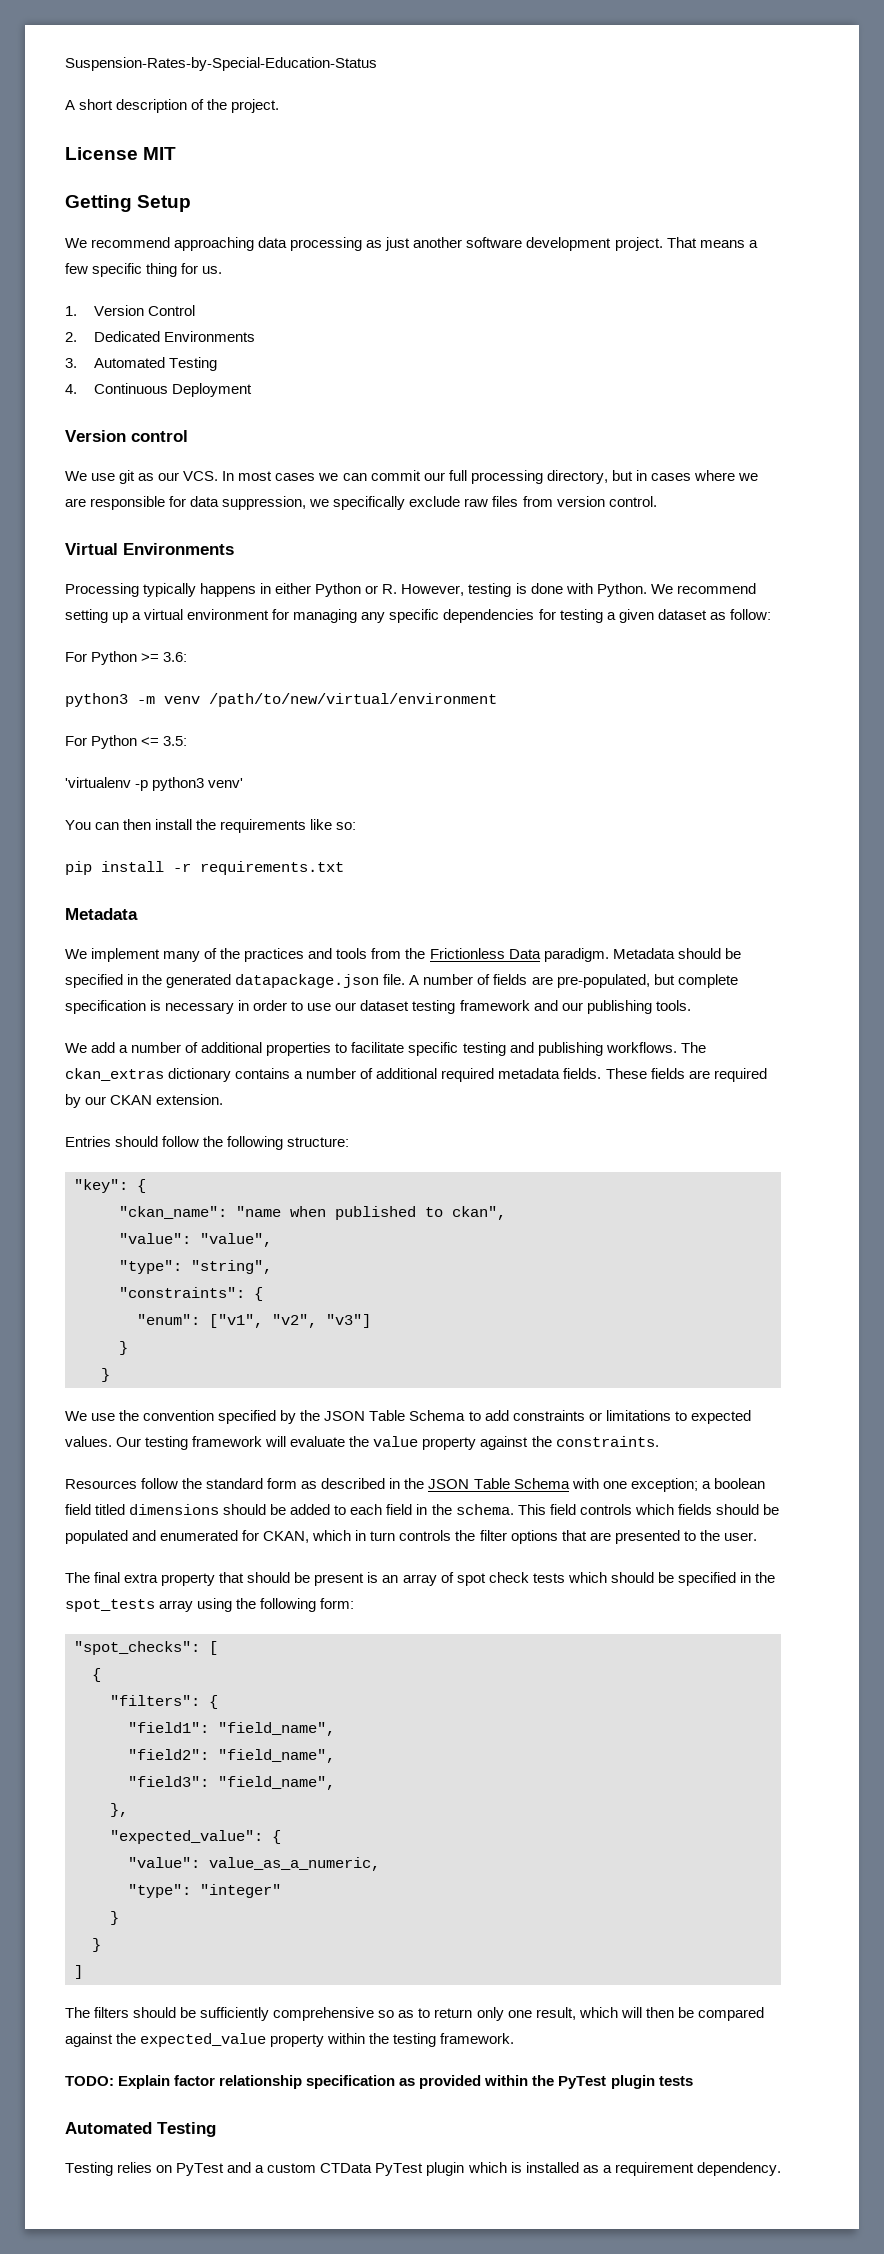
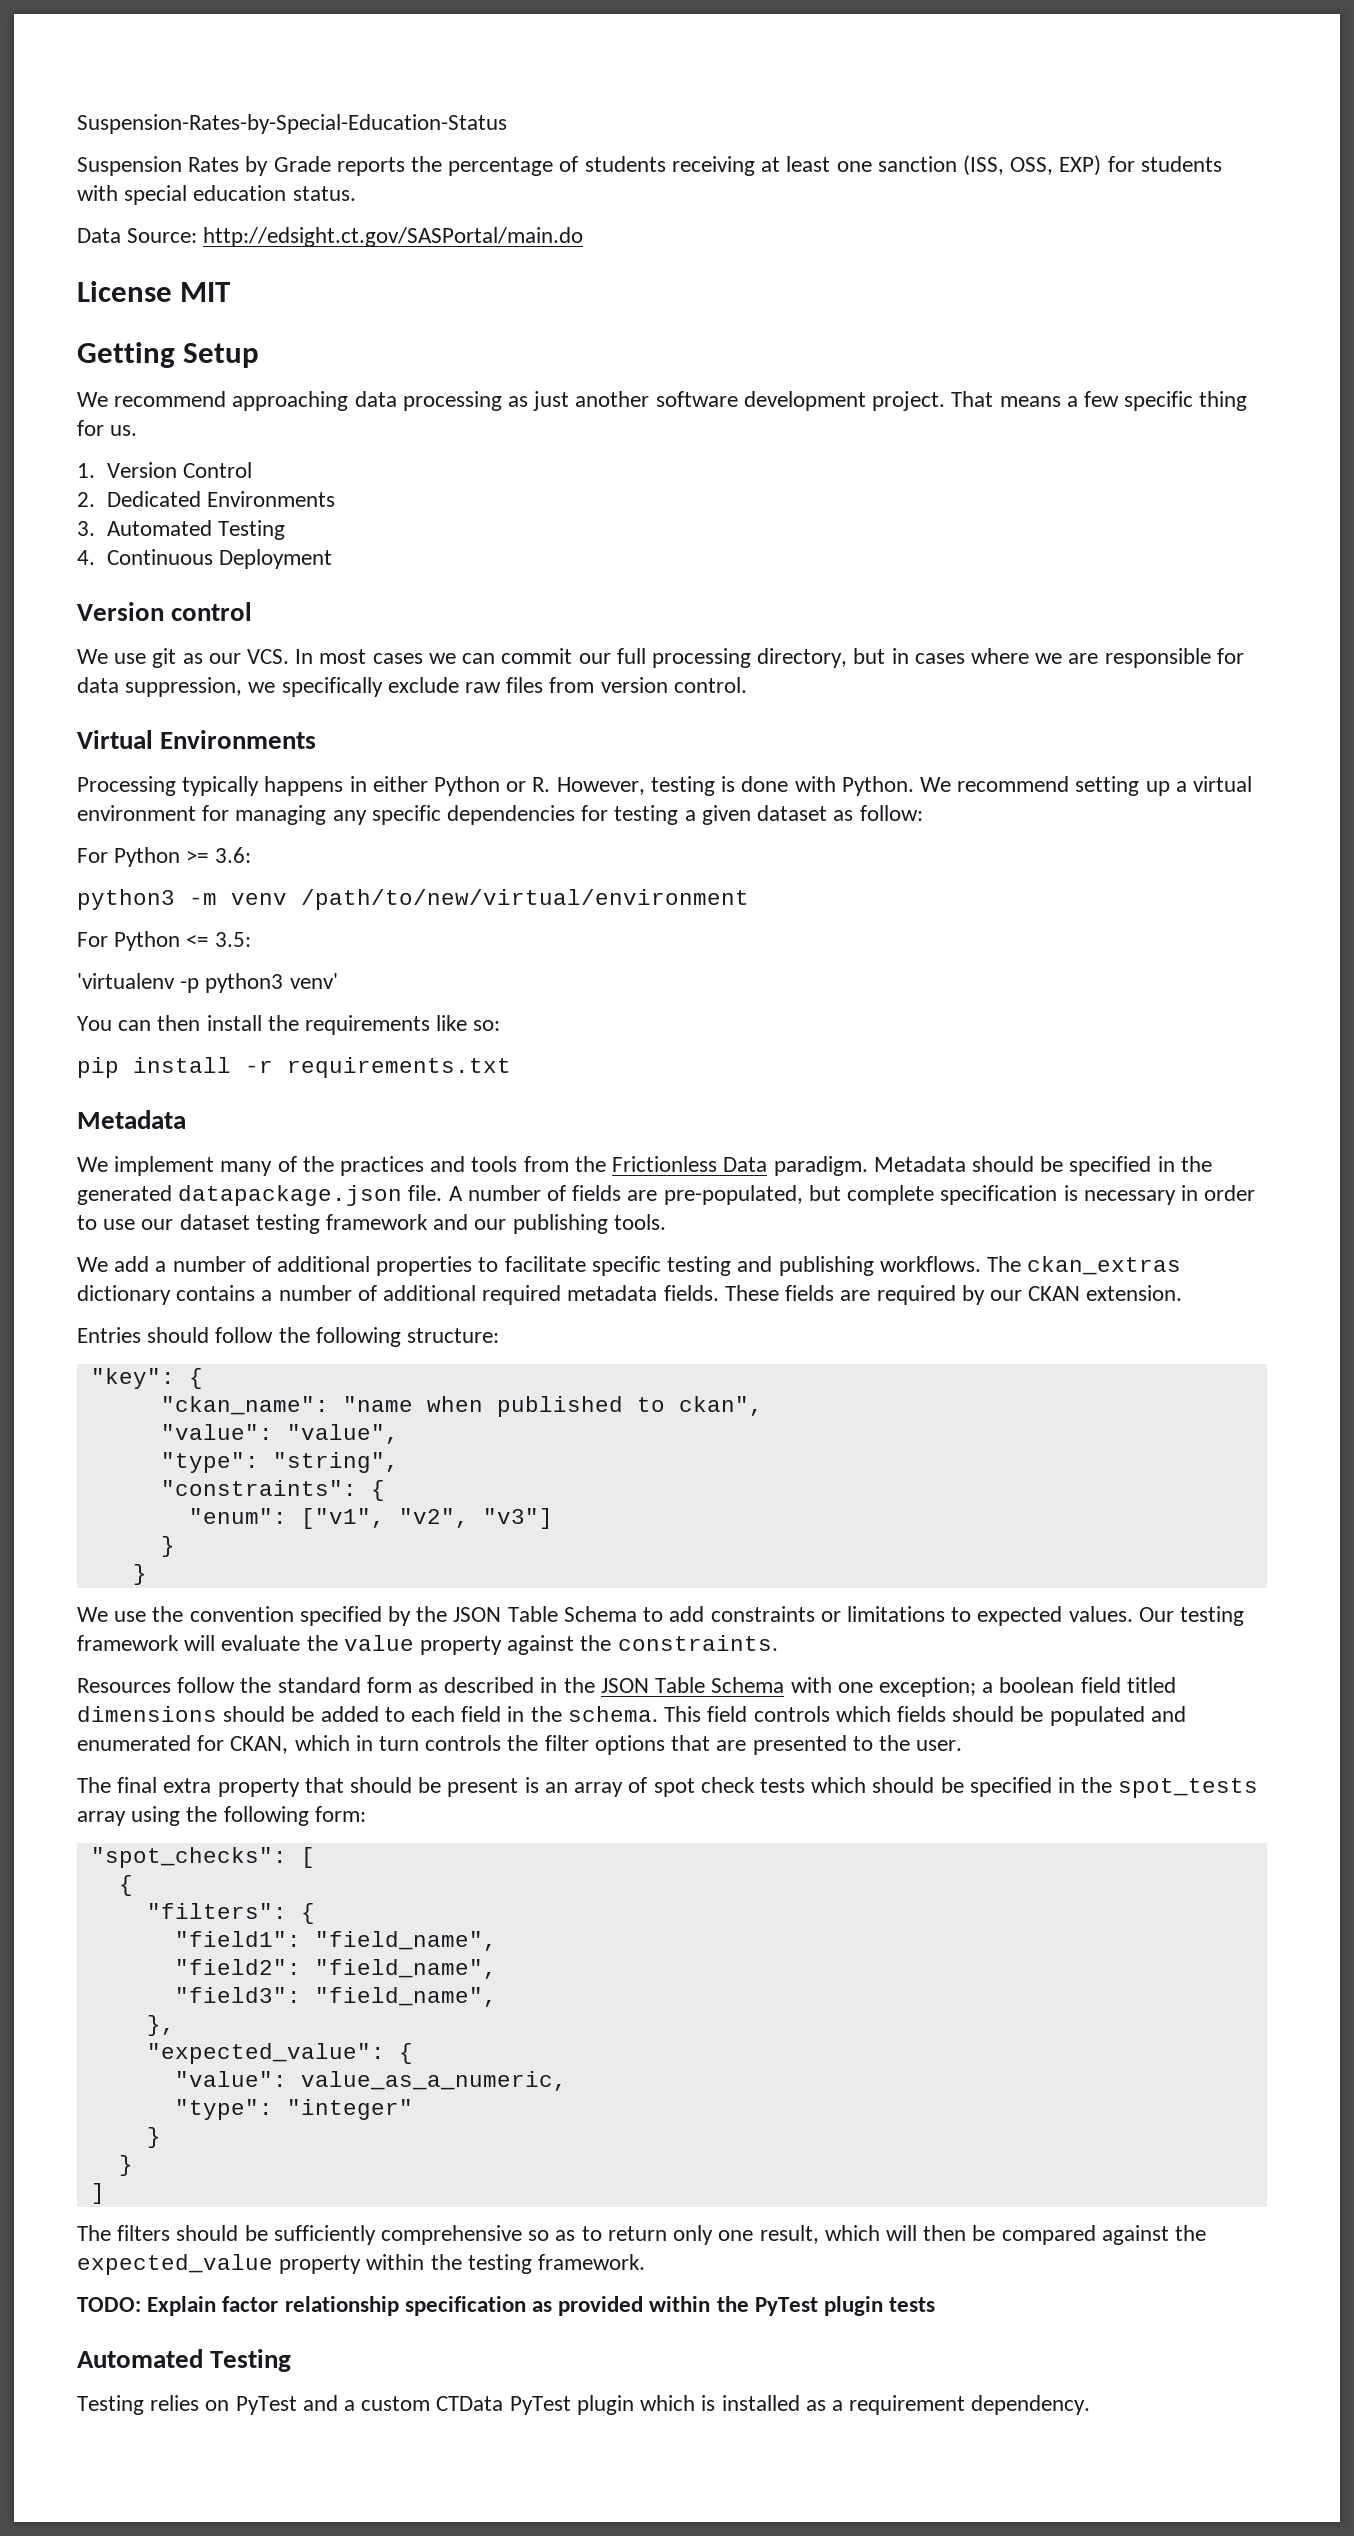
- A short description of the project.
+ Suspension Rates by Grade reports the percentage of students receiving at least one sanction (ISS, OSS, EXP) for students with special education status.
+ Data Source: http://edsight.ct.gov/SASPortal/main.do

